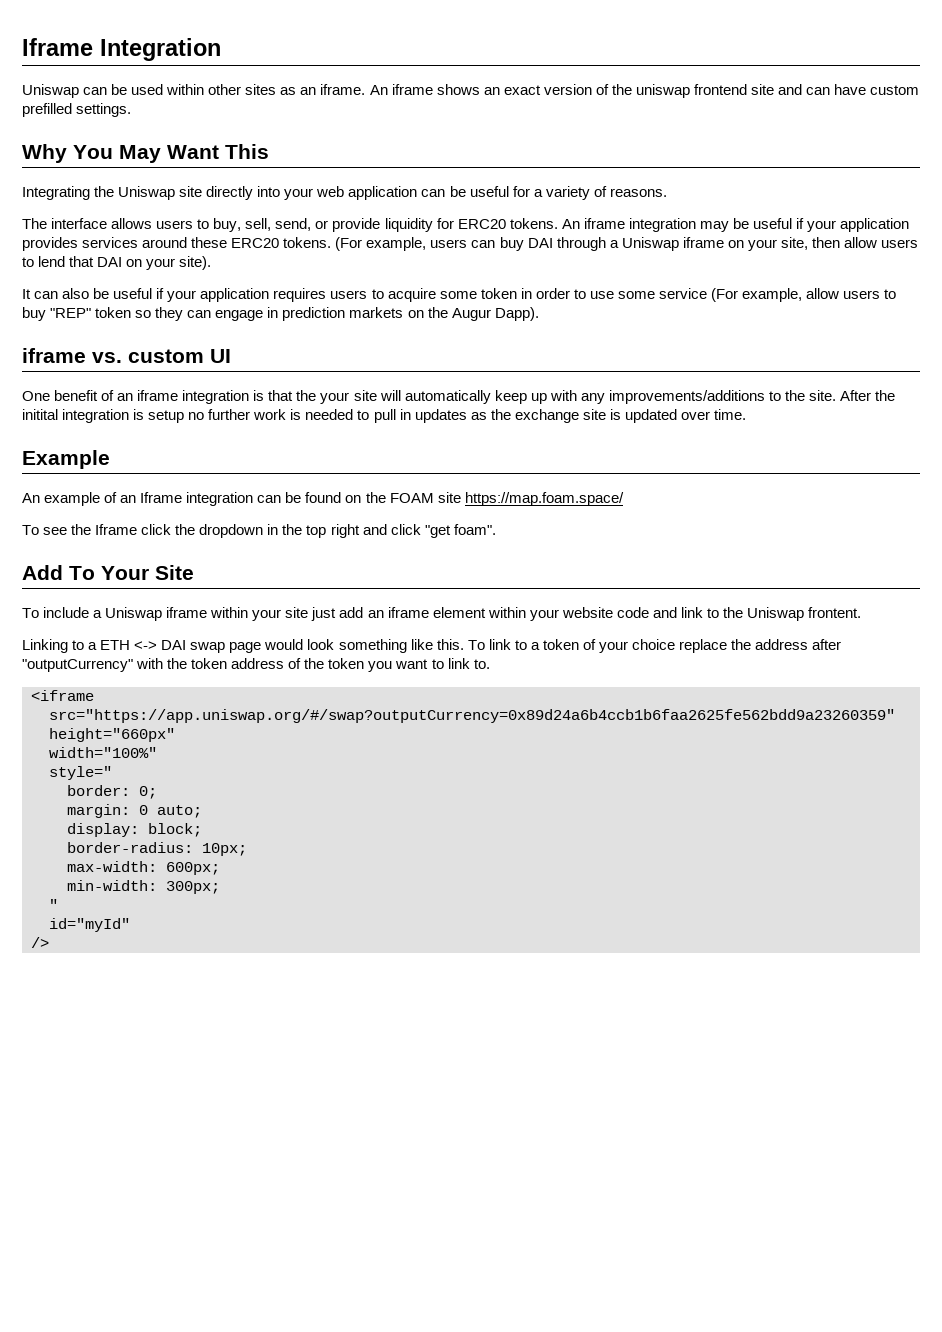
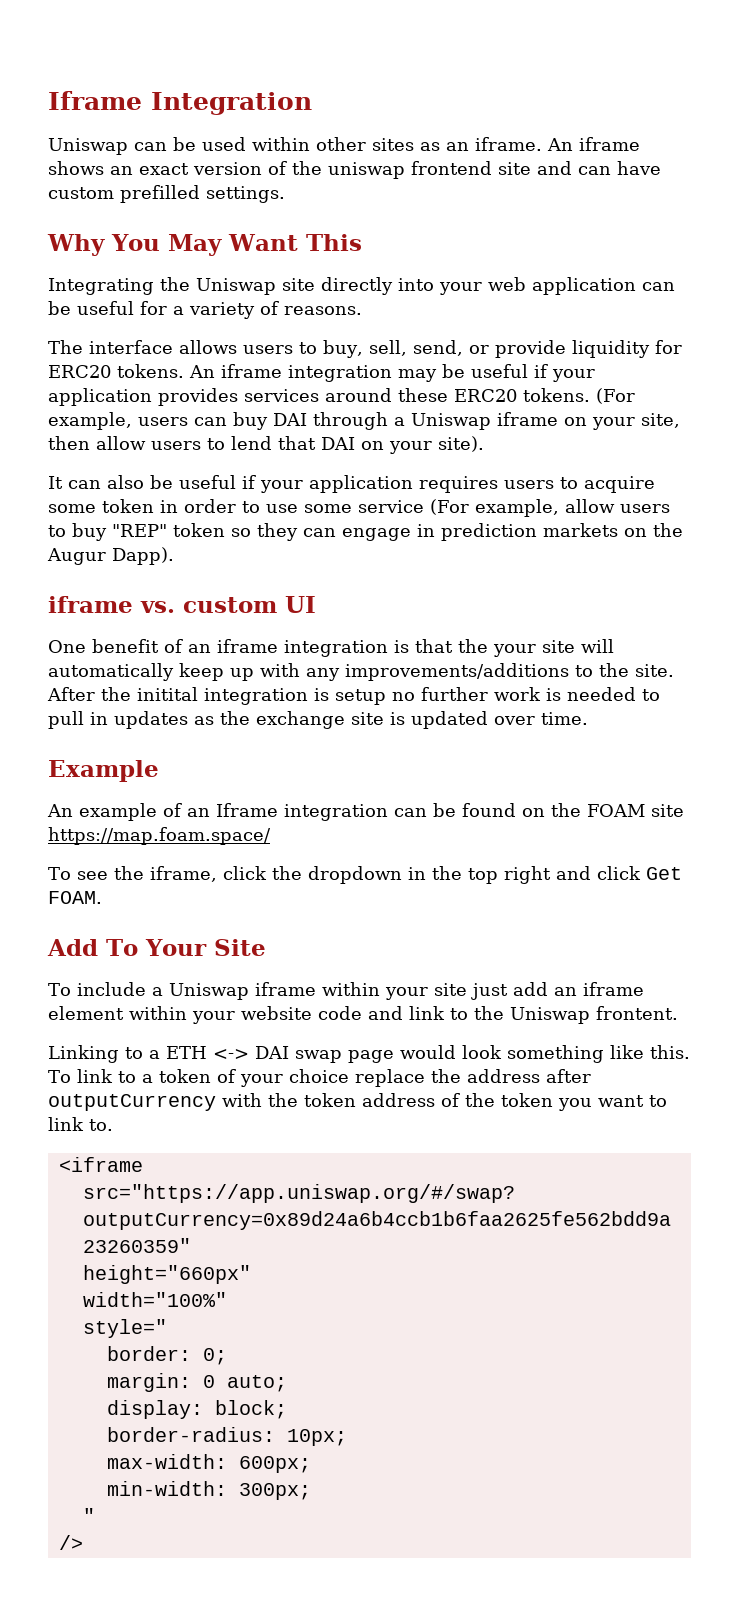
- To see the Iframe click the dropdown in the top right and click "get foam".
+ To see the iframe, click the dropdown in the top right and click Get FOAM.
- To link to a token of your choice replace the address after "outputCurrency" with the token address of the token you want to link to.
+ To link to a token of your choice replace the address after outputCurrency with the token address of the token you want to link to.
- id="myId"

